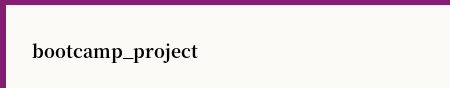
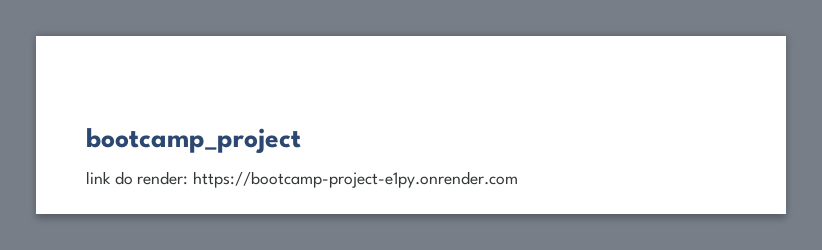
+ link do render: https://bootcamp-project-e1py.onrender.com

